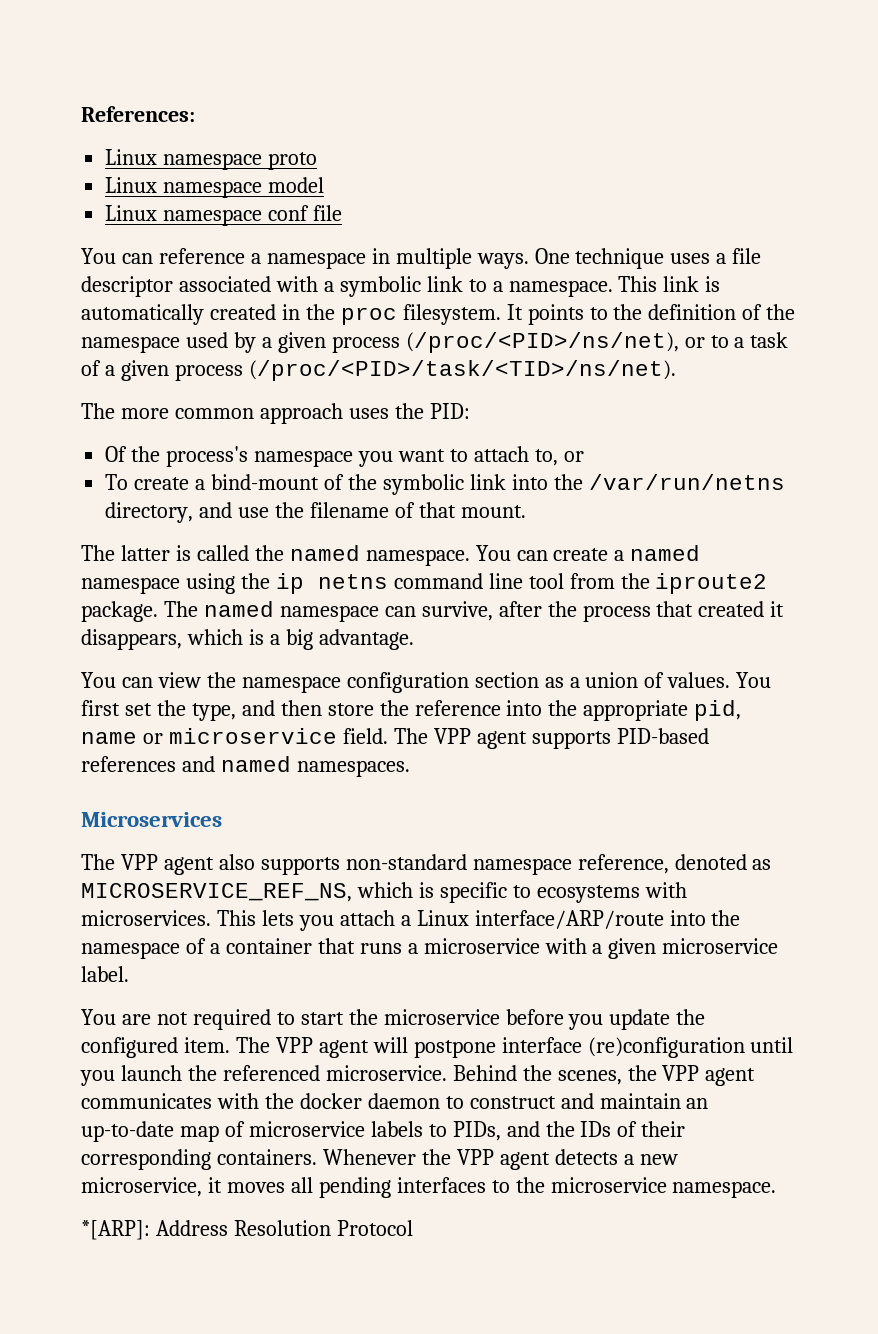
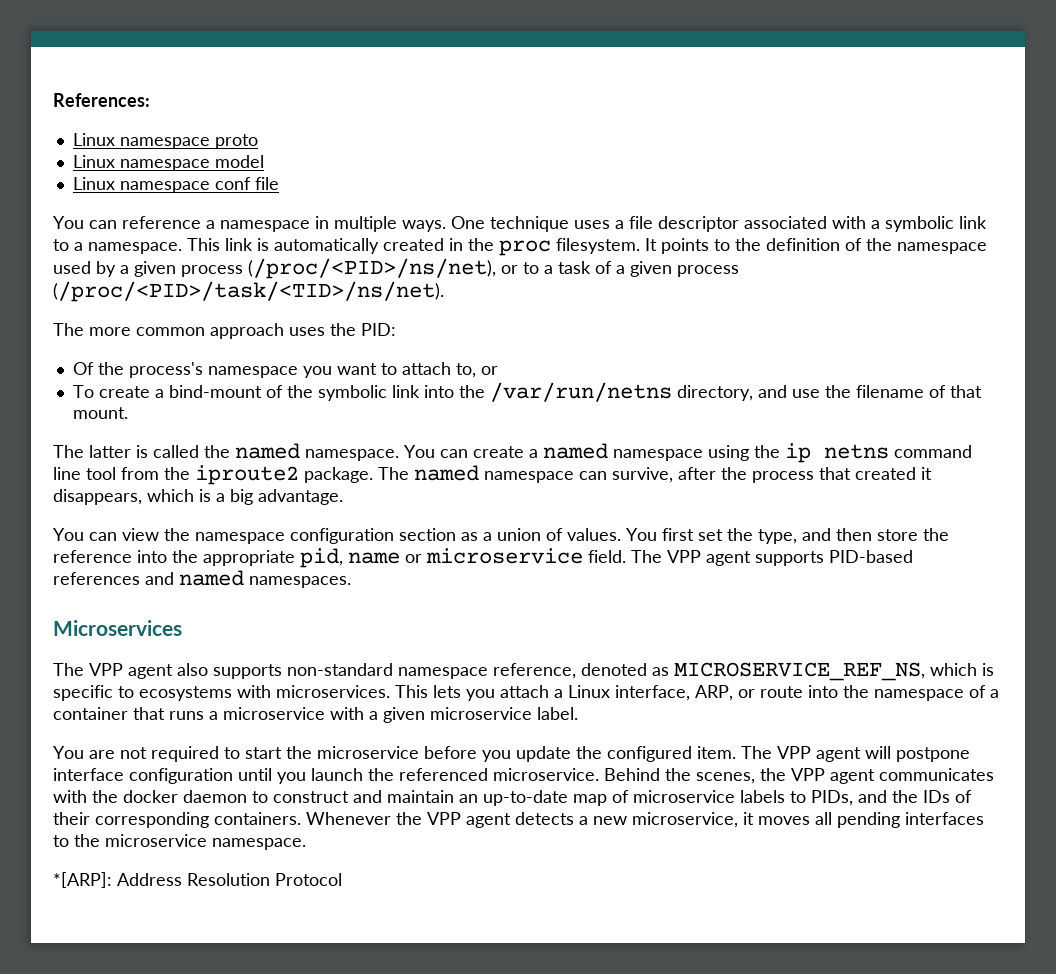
- This lets you attach a Linux interface/ARP/route into the namespace of a container that runs a microservice with a given microservice label.
+ This lets you attach a Linux interface, ARP, or route into the namespace of a container that runs a microservice with a given microservice label.
- The VPP agent will postpone interface (re)configuration until you launch the referenced microservice.
+ The VPP agent will postpone interface configuration until you launch the referenced microservice.

